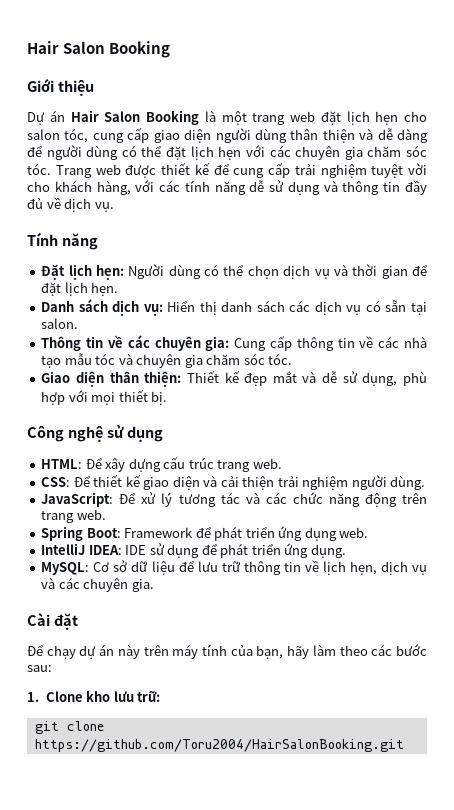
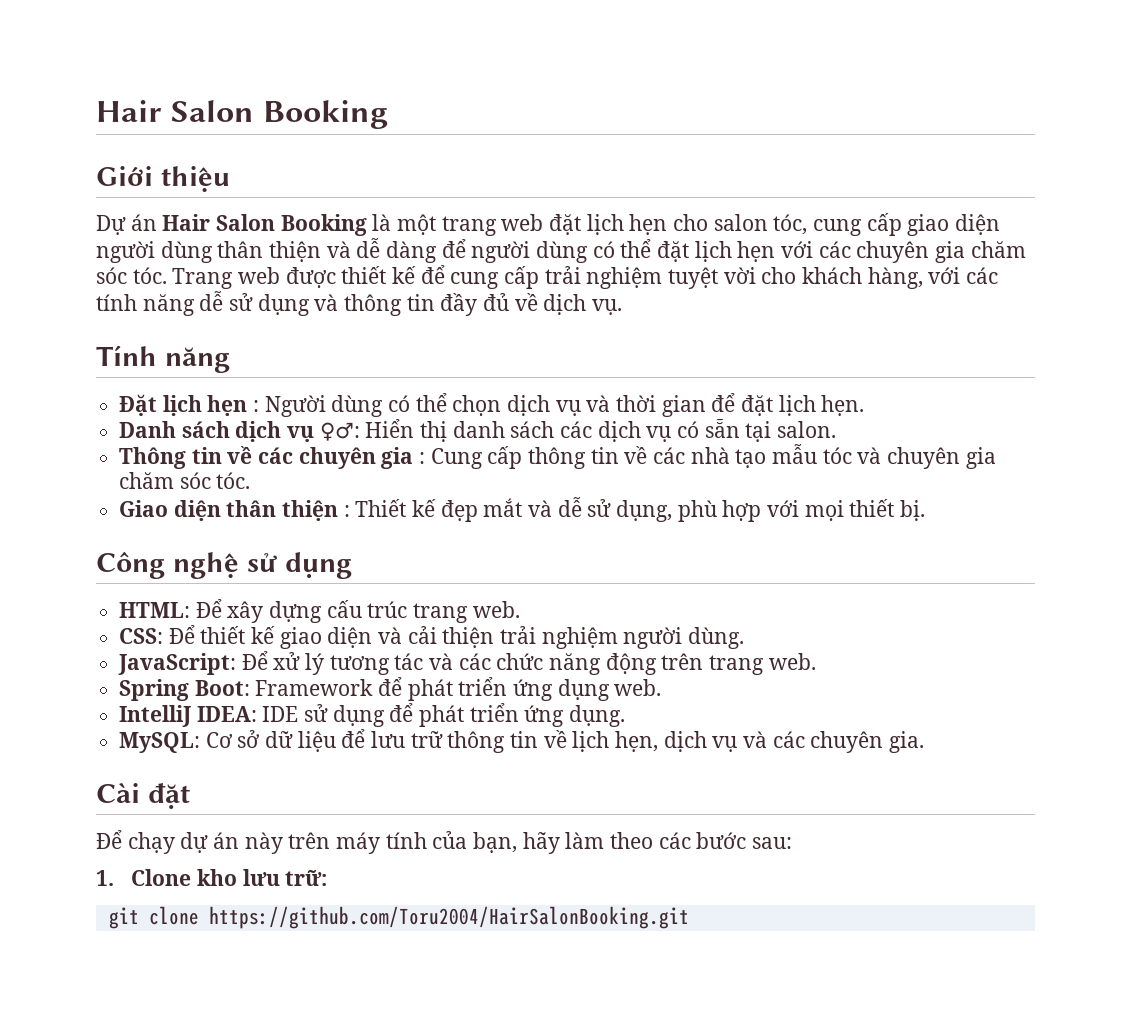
- Đặt lịch hẹn: Người dùng có thể chọn dịch vụ và thời gian để đặt lịch hẹn.
+ Đặt lịch hẹn : Người dùng có thể chọn dịch vụ và thời gian để đặt lịch hẹn.
- Danh sách dịch vụ: Hiển thị danh sách các dịch vụ có sẵn tại salon.
+ Danh sách dịch vụ ♀♂: Hiển thị danh sách các dịch vụ có sẵn tại salon.
- Thông tin về các chuyên gia: Cung cấp thông tin về các nhà tạo mẫu tóc và chuyên gia chăm sóc tóc.
+ Thông tin về các chuyên gia : Cung cấp thông tin về các nhà tạo mẫu tóc và chuyên gia chăm sóc tóc.
- Giao diện thân thiện: Thiết kế đẹp mắt và dễ sử dụng, phù hợp với mọi thiết bị.
+ Giao diện thân thiện : Thiết kế đẹp mắt và dễ sử dụng, phù hợp với mọi thiết bị.

